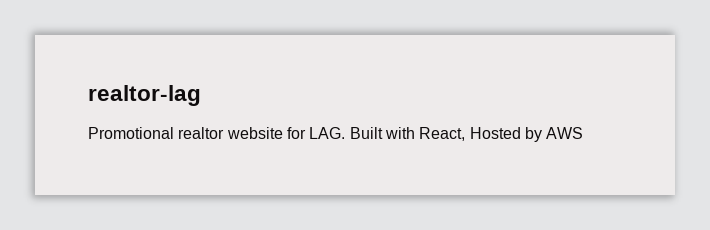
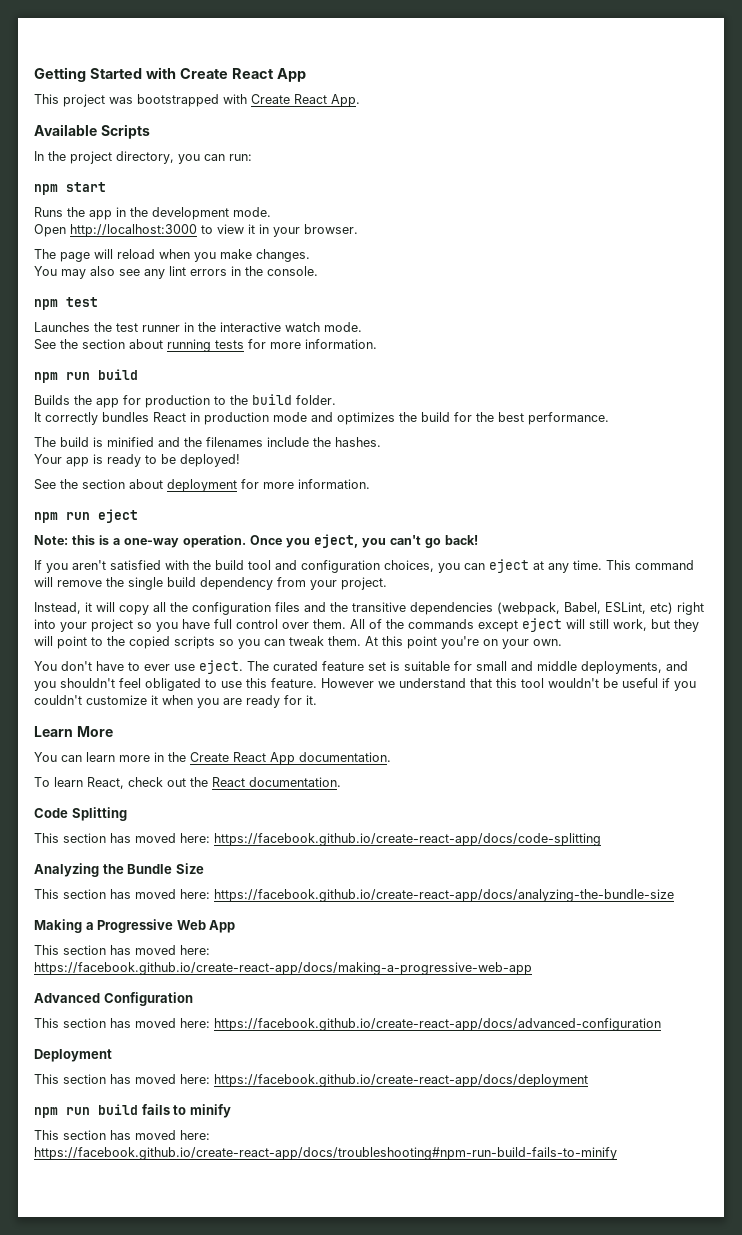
- realtor-lag
- Promotional realtor website for LAG. Built with React, Hosted by AWS
+ Getting Started with Create React App
+ This project was bootstrapped with Create React App.
+ Available Scripts
+ In the project directory, you can run:
+ npm start
+ Runs the app in the development mode.
+ Open http://localhost:3000 to view it in your browser.
+ The page will reload when you make changes.
+ You may also see any lint errors in the console.
+ npm test
+ Launches the test runner in the interactive watch mode.
+ See the section about running tests for more information.
+ npm run build
+ Builds the app for production to the build folder.
+ It correctly bundles React in production mode and optimizes the build for the best performance.
+ The build is minified and the filenames include the hashes.
+ Your app is ready to be deployed!
+ See the section about deployment for more information.
+ npm run eject
+ Note: this is a one-way operation. Once you eject, you can't go back!
+ If you aren't satisfied with the build tool and configuration choices, you can eject at any time. This command will remove the single build dependency from your project.
+ Instead, it will copy all the configuration files and the transitive dependencies (webpack, Babel, ESLint, etc) right into your project so you have full control over them. All of the commands except eject will still work, but they will point to the copied scripts so you can tweak them. At this point you're on your own.
+ You don't have to ever use eject. The curated feature set is suitable for small and middle deployments, and you shouldn't feel obligated to use this feature. However we understand that this tool wouldn't be useful if you couldn't customize it when you are ready for it.
+ Learn More
+ You can learn more in the Create React App documentation.
+ To learn React, check out the React documentation.
+ Code Splitting
+ This section has moved here: https://facebook.github.io/create-react-app/docs/code-splitting
+ Analyzing the Bundle Size
+ This section has moved here: https://facebook.github.io/create-react-app/docs/analyzing-the-bundle-size
+ Making a Progressive Web App
+ This section has moved here: https://facebook.github.io/create-react-app/docs/making-a-progressive-web-app
+ Advanced Configuration
+ This section has moved here: https://facebook.github.io/create-react-app/docs/advanced-configuration
+ Deployment
+ This section has moved here: https://facebook.github.io/create-react-app/docs/deployment
+ npm run build fails to minify
+ This section has moved here: https://facebook.github.io/create-react-app/docs/troubleshooting#npm-run-build-fails-to-minify

